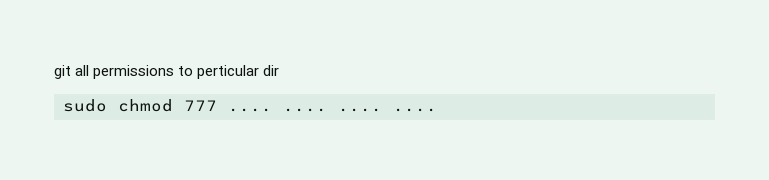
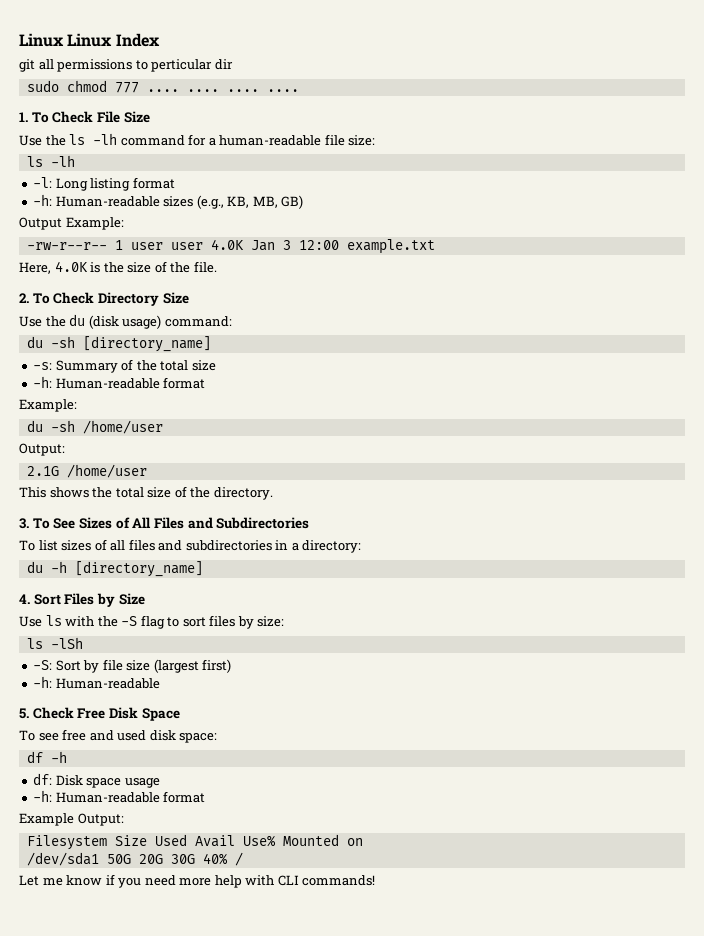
+ Linux Linux Index
+ 1. To Check File Size
+ Use the ls -lh command for a human-readable file size:
+ ls -lh
+ -l: Long listing format
+ -h: Human-readable sizes (e.g., KB, MB, GB)
+ Output Example:
+ -rw-r--r-- 1 user user 4.0K Jan 3 12:00 example.txt
+ Here, 4.0K is the size of the file.
+ 2. To Check Directory Size
+ Use the du (disk usage) command:
+ du -sh [directory_name]
+ -s: Summary of the total size
+ -h: Human-readable format
+ Example:
+ du -sh /home/user
+ Output:
+ 2.1G /home/user
+ This shows the total size of the directory.
+ 3. To See Sizes of All Files and Subdirectories
+ To list sizes of all files and subdirectories in a directory:
+ du -h [directory_name]
+ 4. Sort Files by Size
+ Use ls with the -S flag to sort files by size:
+ ls -lSh
+ -S: Sort by file size (largest first)
+ -h: Human-readable
+ 5. Check Free Disk Space
+ To see free and used disk space:
+ df -h
+ df: Disk space usage
+ -h: Human-readable format
+ Example Output:
+ Filesystem Size Used Avail Use% Mounted on
+ /dev/sda1 50G 20G 30G 40% /
+ Let me know if you need more help with CLI commands!

